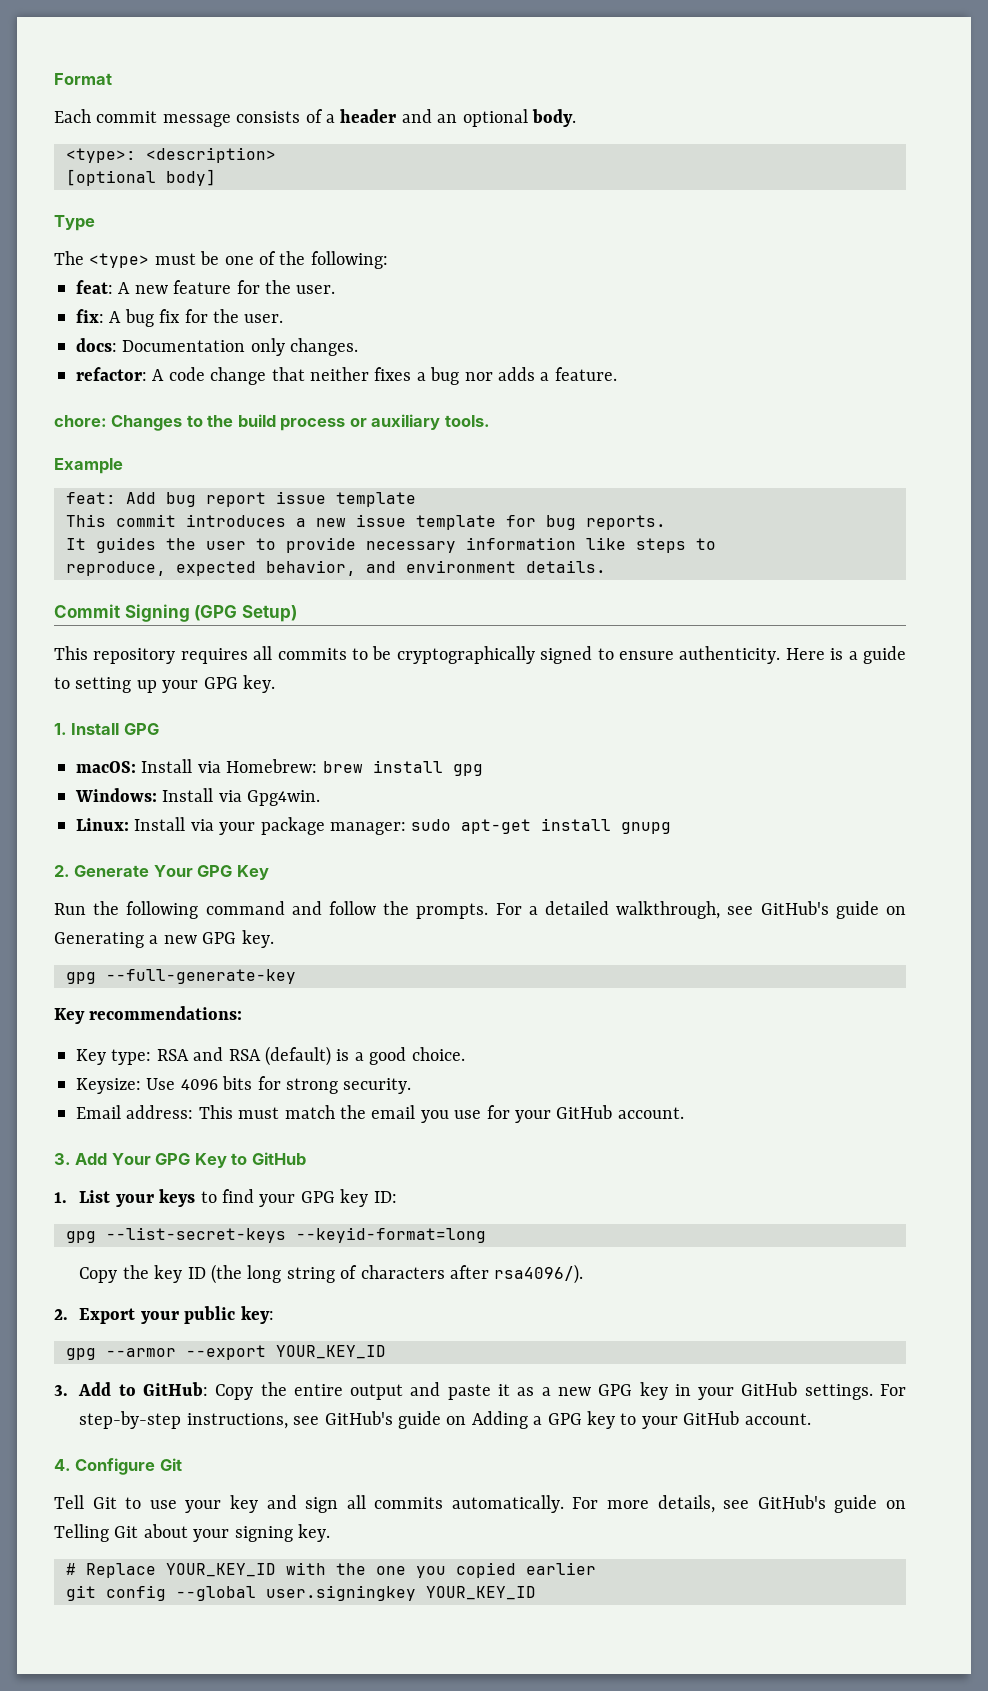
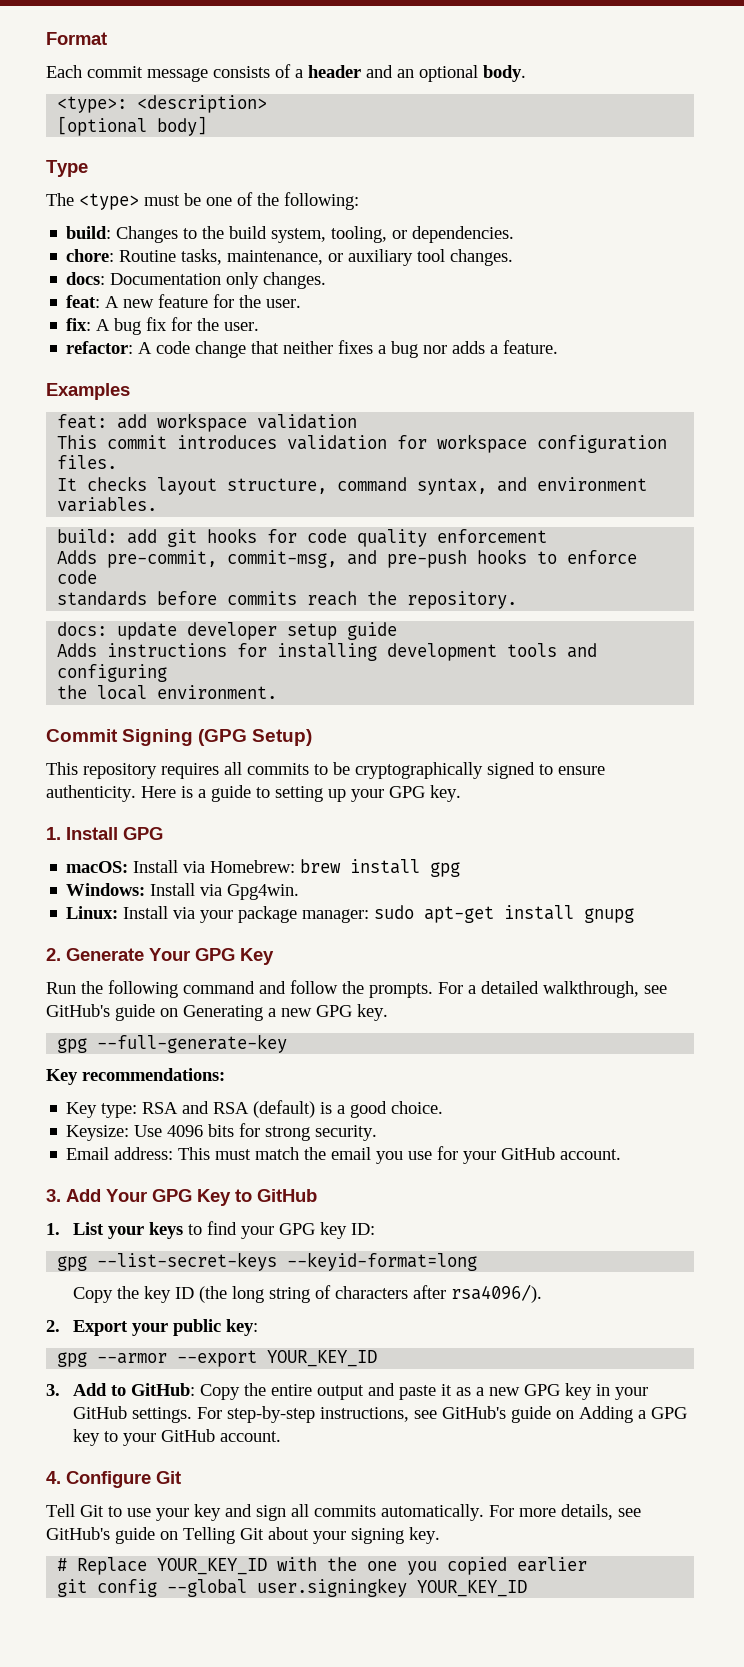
+ build: Changes to the build system, tooling, or dependencies.
+ chore: Routine tasks, maintenance, or auxiliary tool changes.
+ docs: Documentation only changes.
- docs: Documentation only changes.
- chore: Changes to the build process or auxiliary tools.
- Example
- feat: Add bug report issue template
- This commit introduces a new issue template for bug reports.
- It guides the user to provide necessary information like steps to
- reproduce, expected behavior, and environment details.
+ Examples
+ feat: add workspace validation
+ This commit introduces validation for workspace configuration files.
+ It checks layout structure, command syntax, and environment variables.
+ build: add git hooks for code quality enforcement
+ Adds pre-commit, commit-msg, and pre-push hooks to enforce code
+ standards before commits reach the repository.
+ docs: update developer setup guide
+ Adds instructions for installing development tools and configuring
+ the local environment.

